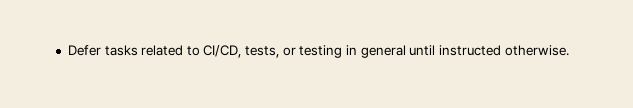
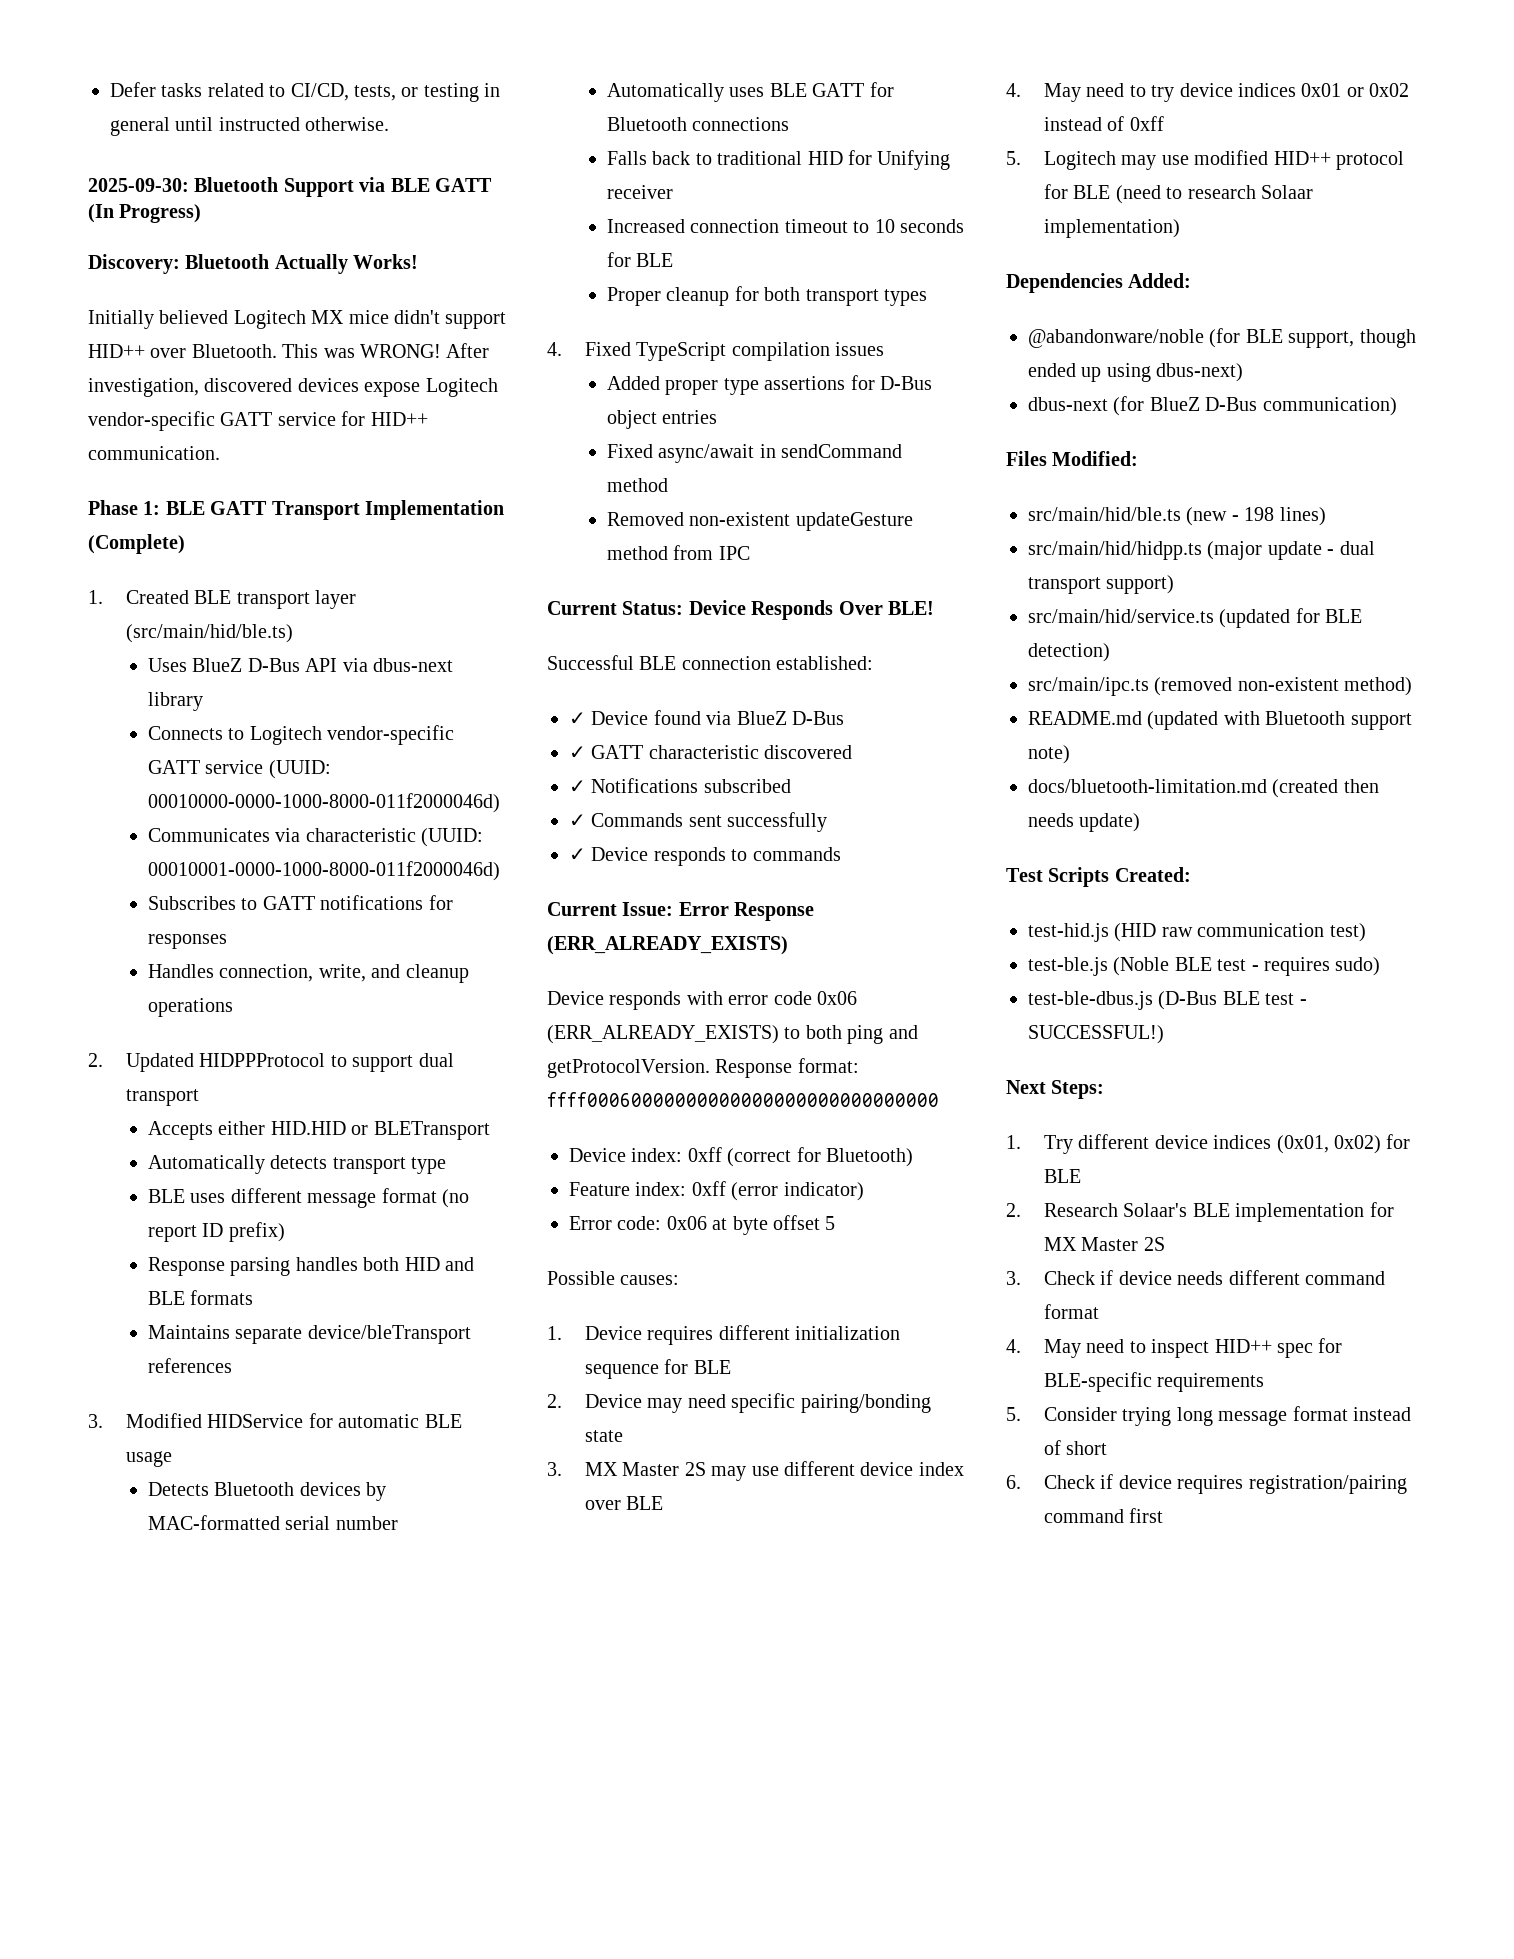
+ 2025-09-30: Bluetooth Support via BLE GATT (In Progress)
+ Discovery: Bluetooth Actually Works!
+ Initially believed Logitech MX mice didn't support HID++ over Bluetooth. This was WRONG! After investigation, discovered devices expose Logitech vendor-specific GATT service for HID++ communication.
+ Phase 1: BLE GATT Transport Implementation (Complete)
+ 1. Created BLE transport layer (src/main/hid/ble.ts)
+ Uses BlueZ D-Bus API via dbus-next library
+ Connects to Logitech vendor-specific GATT service (UUID: 00010000-0000-1000-8000-011f2000046d)
+ Communicates via characteristic (UUID: 00010001-0000-1000-8000-011f2000046d)
+ Subscribes to GATT notifications for responses
+ Handles connection, write, and cleanup operations
+ 2. Updated HIDPPProtocol to support dual transport
+ Accepts either HID.HID or BLETransport
+ Automatically detects transport type
+ BLE uses different message format (no report ID prefix)
+ Response parsing handles both HID and BLE formats
+ Maintains separate device/bleTransport references
+ 3. Modified HIDService for automatic BLE usage
+ Detects Bluetooth devices by MAC-formatted serial number
+ Automatically uses BLE GATT for Bluetooth connections
+ Falls back to traditional HID for Unifying receiver
+ Increased connection timeout to 10 seconds for BLE
+ Proper cleanup for both transport types
+ 4. Fixed TypeScript compilation issues
+ Added proper type assertions for D-Bus object entries
+ Fixed async/await in sendCommand method
+ Removed non-existent updateGesture method from IPC
+ Current Status: Device Responds Over BLE!
+ Successful BLE connection established:
+ ✓ Device found via BlueZ D-Bus
+ ✓ GATT characteristic discovered
+ ✓ Notifications subscribed
+ ✓ Commands sent successfully
+ ✓ Device responds to commands
+ Current Issue: Error Response (ERR_ALREADY_EXISTS)
+ Device responds with error code 0x06 (ERR_ALREADY_EXISTS) to both ping and getProtocolVersion. Response format: ffff00060000000000000000000000000000
+ Device index: 0xff (correct for Bluetooth)
+ Feature index: 0xff (error indicator)
+ Error code: 0x06 at byte offset 5
+ Possible causes:
+ 1. Device requires different initialization sequence for BLE
+ 2. Device may need specific pairing/bonding state
+ 3. MX Master 2S may use different device index over BLE
+ 4. May need to try device indices 0x01 or 0x02 instead of 0xff
+ 5. Logitech may use modified HID++ protocol for BLE (need to research Solaar implementation)
+ Dependencies Added:
+ @abandonware/noble (for BLE support, though ended up using dbus-next)
+ dbus-next (for BlueZ D-Bus communication)
+ Files Modified:
+ src/main/hid/ble.ts (new - 198 lines)
+ src/main/hid/hidpp.ts (major update - dual transport support)
+ src/main/hid/service.ts (updated for BLE detection)
+ src/main/ipc.ts (removed non-existent method)
+ README.md (updated with Bluetooth support note)
+ docs/bluetooth-limitation.md (created then needs update)
+ Test Scripts Created:
+ test-hid.js (HID raw communication test)
+ test-ble.js (Noble BLE test - requires sudo)
+ test-ble-dbus.js (D-Bus BLE test - SUCCESSFUL!)
+ Next Steps:
+ 1. Try different device indices (0x01, 0x02) for BLE
+ 2. Research Solaar's BLE implementation for MX Master 2S
+ 3. Check if device needs different command format
+ 4. May need to inspect HID++ spec for BLE-specific requirements
+ 5. Consider trying long message format instead of short
+ 6. Check if device requires registration/pairing command first

